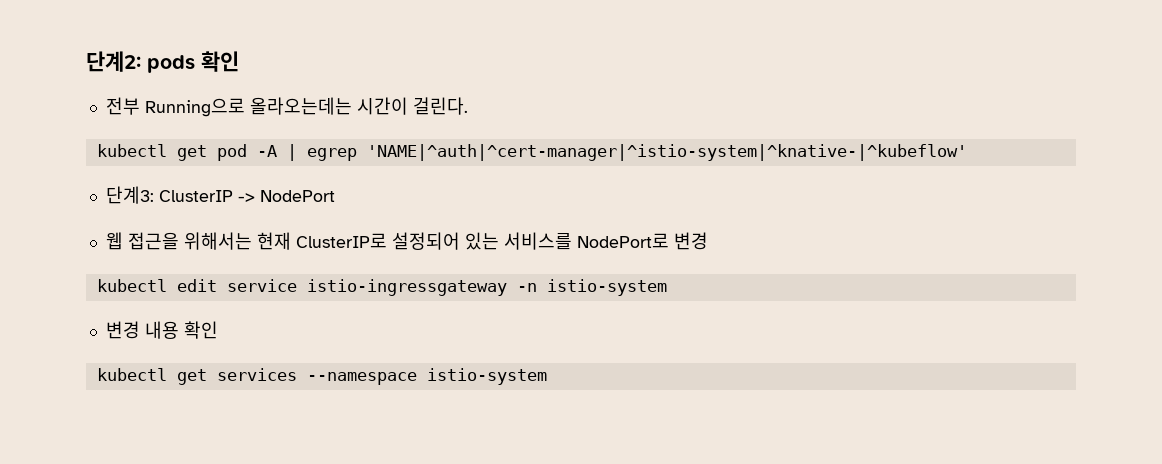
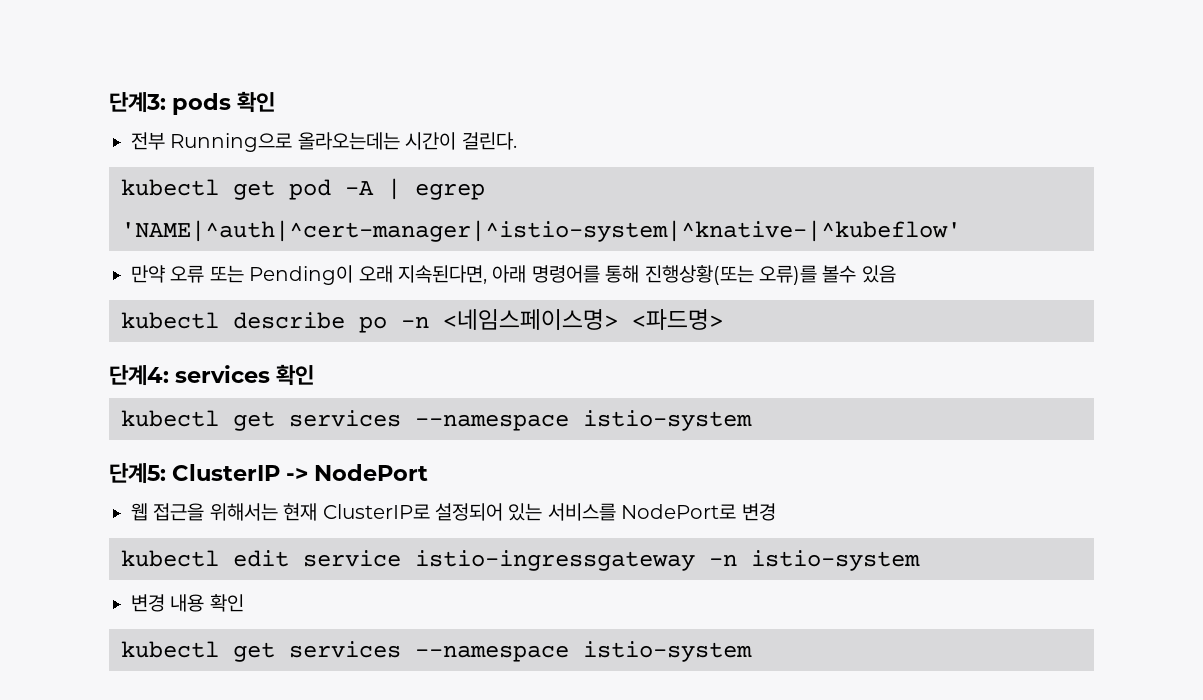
- 단계2: pods 확인
+ 단계3: pods 확인
- 단계3: ClusterIP -> NodePort
+ 만약 오류 또는 Pending이 오래 지속된다면, 아래 명령어를 통해 진행상황(또는 오류)를 볼수 있음
+ kubectl describe po -n <네임스페이스명> <파드명>
+ 단계4: services 확인
+ kubectl get services --namespace istio-system
+ 단계5: ClusterIP -> NodePort

